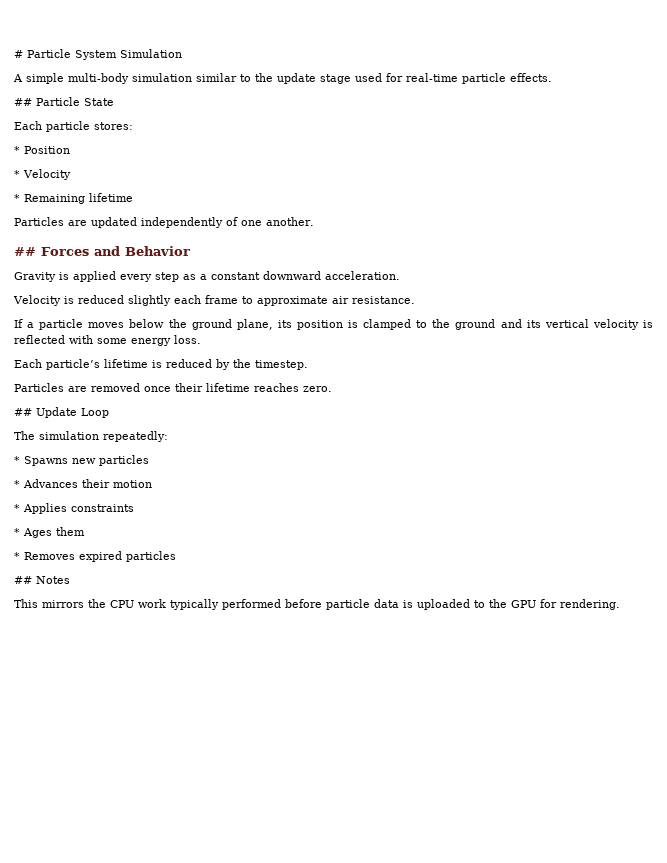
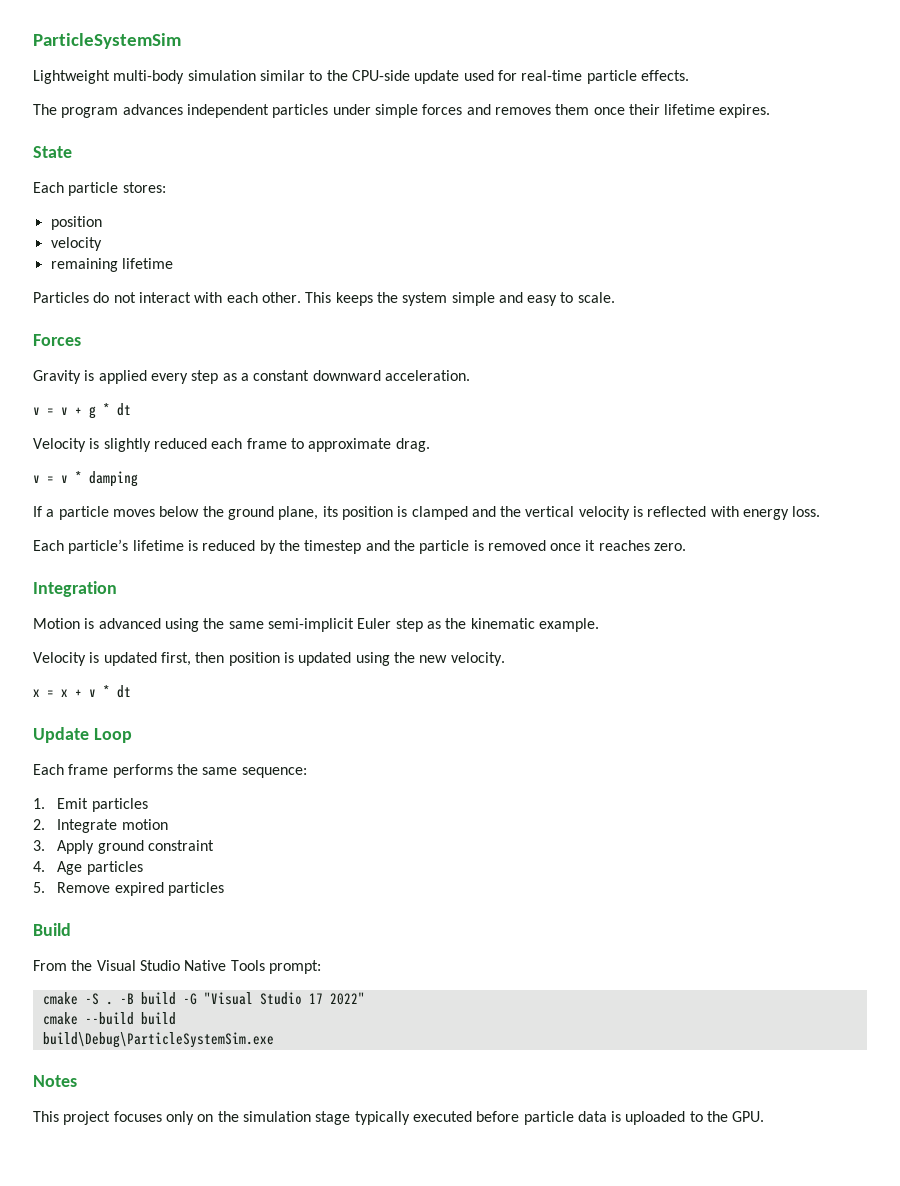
- # Particle System Simulation
- A simple multi-body simulation similar to the update stage used for real-time particle effects.
+ ParticleSystemSim
+ Lightweight multi-body simulation similar to the CPU-side update used for real-time particle effects.
- ## Particle State
+ The program advances independent particles under simple forces and removes them once their lifetime expires.
+ State
  Each particle stores:
- * Position
- * Velocity
- * Remaining lifetime
- Particles are updated independently of one another.
- ## Forces and Behavior
+ position
+ velocity
+ remaining lifetime
+ Particles do not interact with each other. This keeps the system simple and easy to scale.
+ Forces
- Velocity is reduced slightly each frame to approximate air resistance.
+ v = v + g * dt
+ Velocity is slightly reduced each frame to approximate drag.
+ v = v * damping
- If a particle moves below the ground plane, its position is clamped to the ground and its vertical velocity is reflected with some energy loss.
+ If a particle moves below the ground plane, its position is clamped and the vertical velocity is reflected with energy loss.
- Each particle’s lifetime is reduced by the timestep.
- Particles are removed once their lifetime reaches zero.
- ## Update Loop
- The simulation repeatedly:
- * Spawns new particles
- * Advances their motion
- * Applies constraints
- * Ages them
- * Removes expired particles
- ## Notes
- This mirrors the CPU work typically performed before particle data is uploaded to the GPU for rendering.
+ Each particle’s lifetime is reduced by the timestep and the particle is removed once it reaches zero.
+ Integration
+ Motion is advanced using the same semi-implicit Euler step as the kinematic example.
+ Velocity is updated first, then position is updated using the new velocity.
+ x = x + v * dt
+ Update Loop
+ Each frame performs the same sequence:
+ 1. Emit particles
+ 2. Integrate motion
+ 3. Apply ground constraint
+ 4. Age particles
+ 5. Remove expired particles
+ Build
+ From the Visual Studio Native Tools prompt:
+ cmake -S . -B build -G "Visual Studio 17 2022"
+ cmake --build build
+ build\Debug\ParticleSystemSim.exe
+ Notes
+ This project focuses only on the simulation stage typically executed before particle data is uploaded to the GPU.

